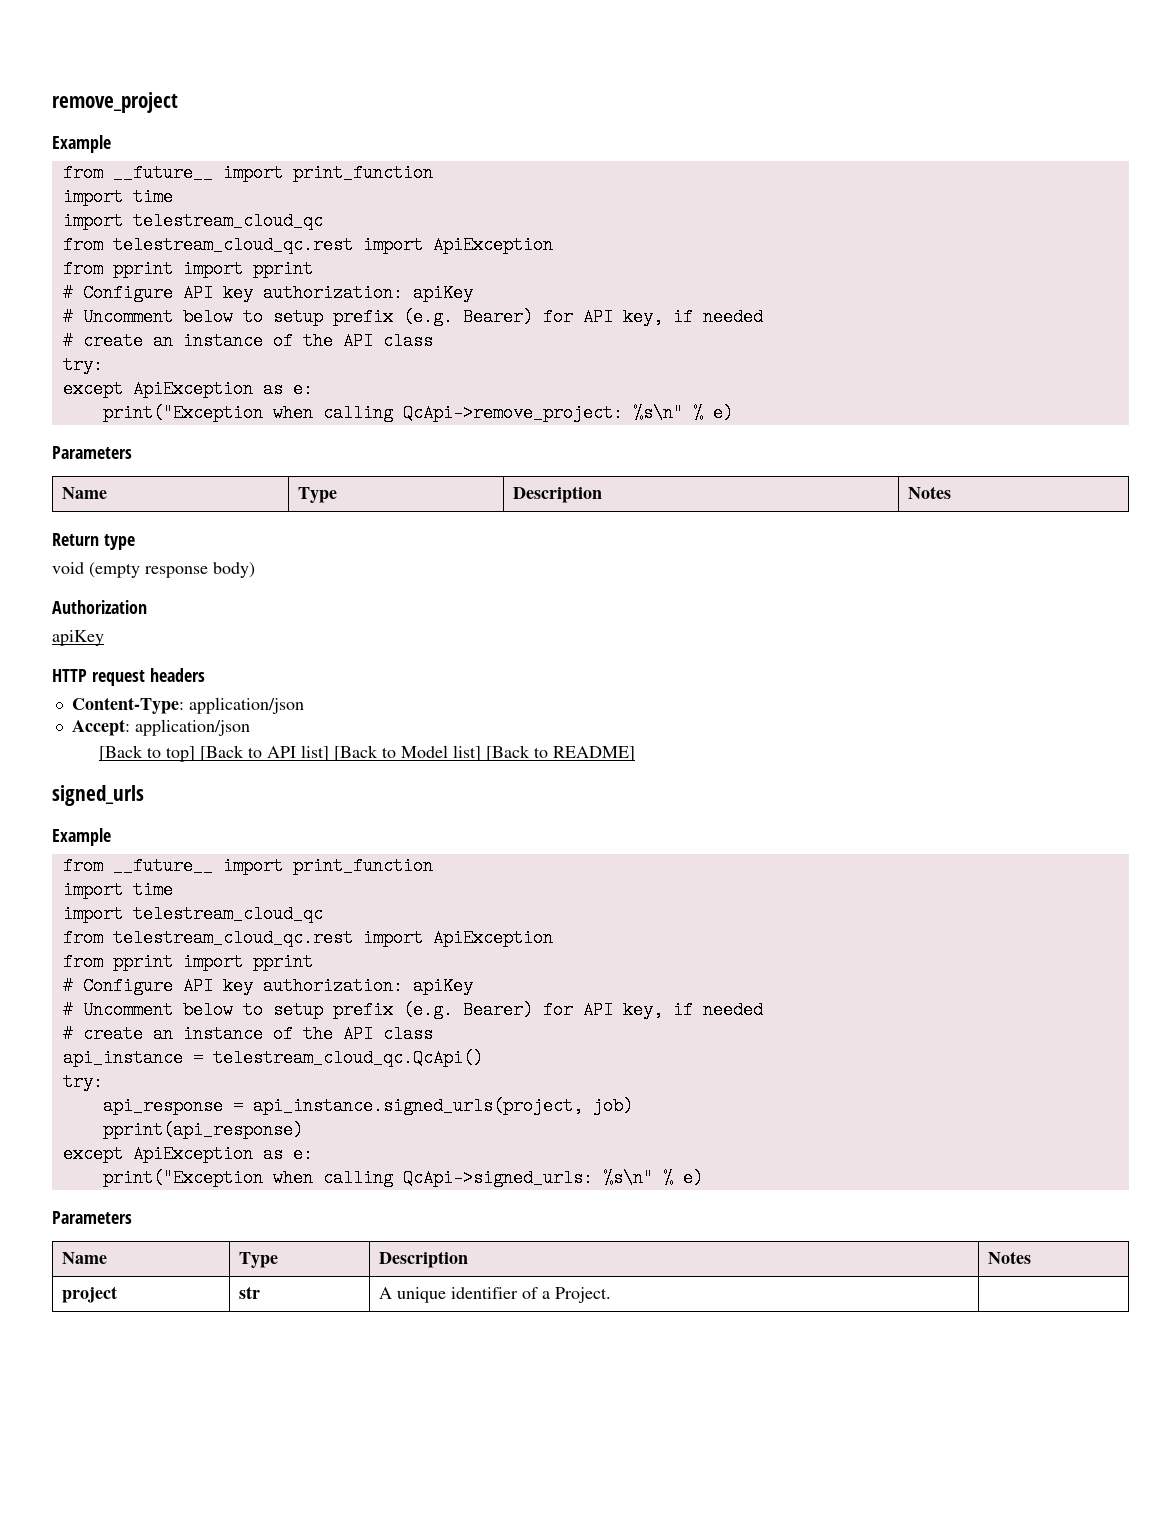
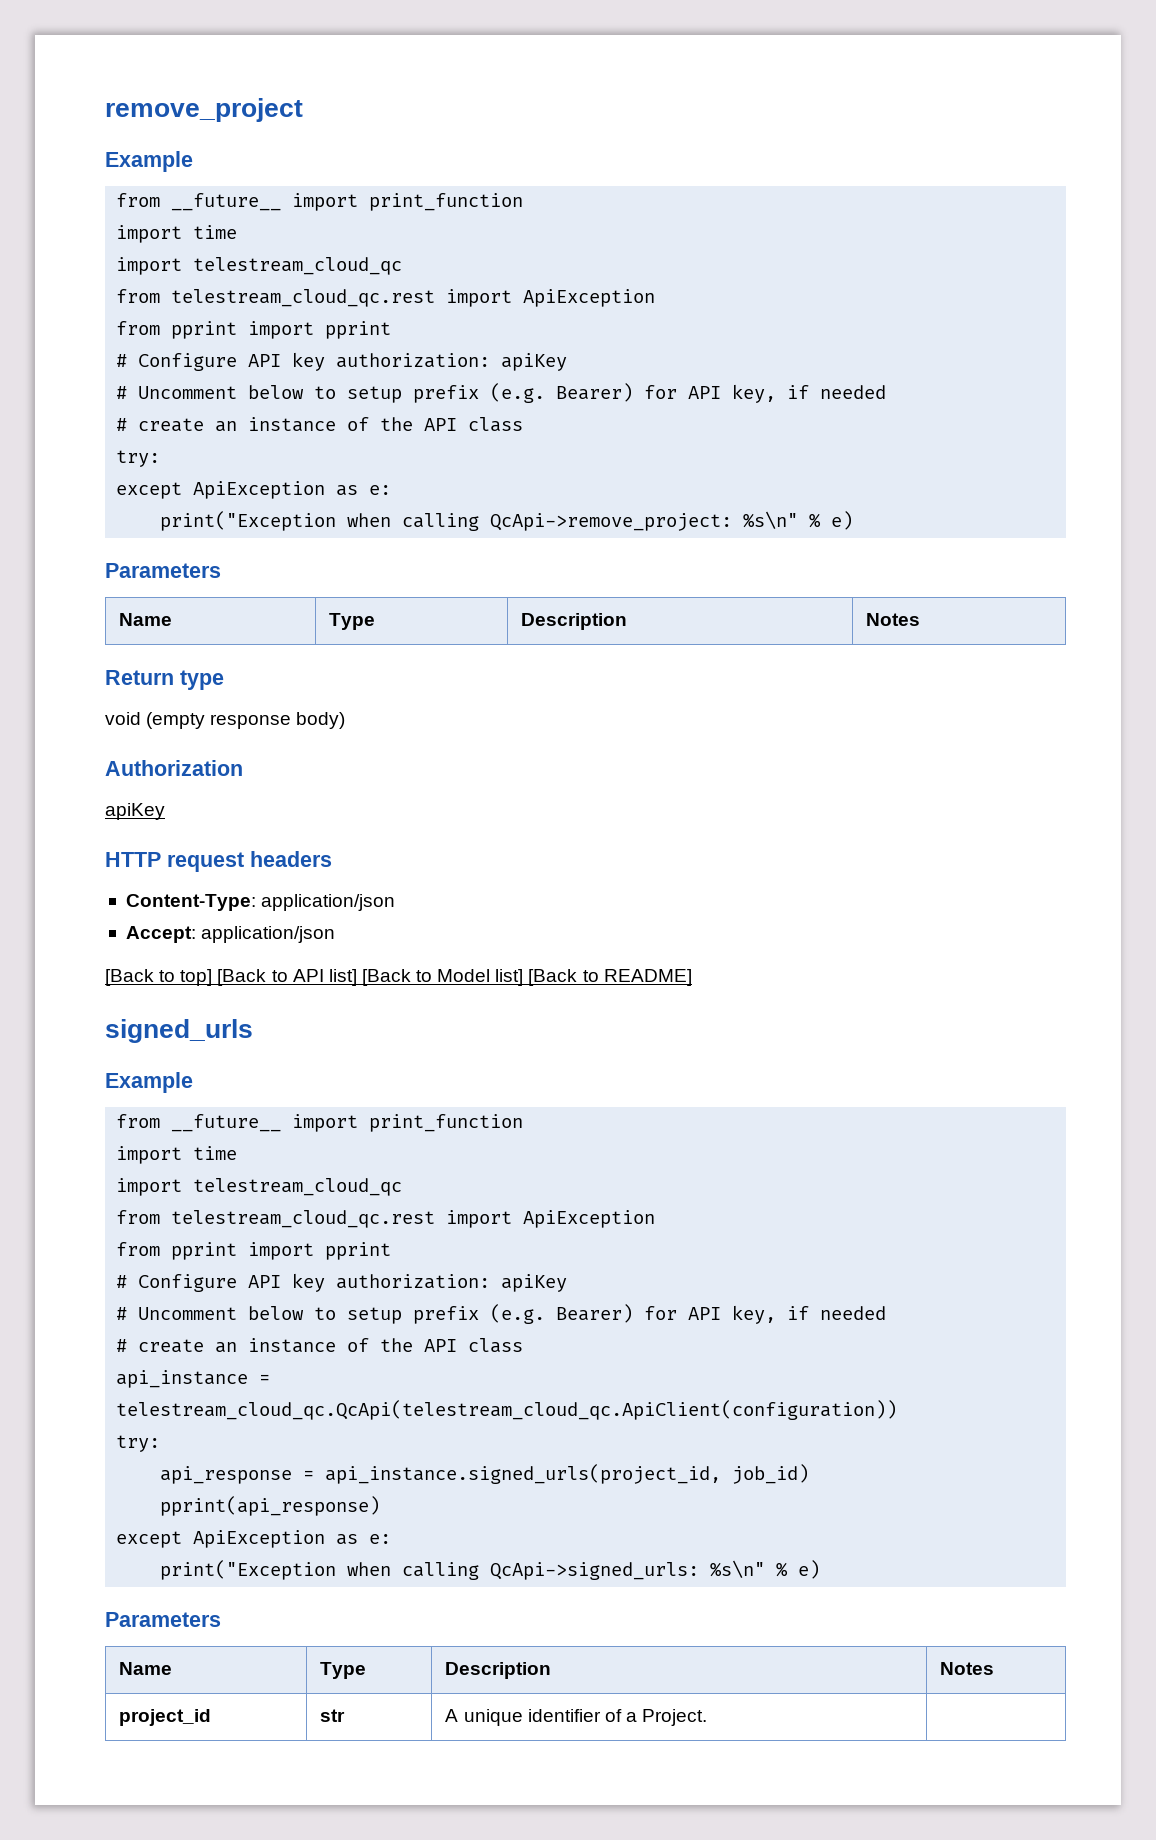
- api_instance = telestream_cloud_qc.QcApi()
+ api_instance = telestream_cloud_qc.QcApi(telestream_cloud_qc.ApiClient(configuration))
- api_response = api_instance.signed_urls(project, job)
+ api_response = api_instance.signed_urls(project_id, job_id)
- project | str | A unique identifier of a Project. |
+ project_id | str | A unique identifier of a Project. |

